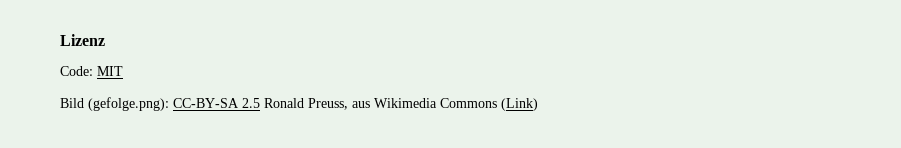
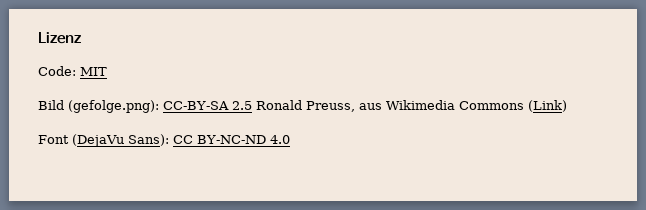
+ Font (DejaVu Sans): CC BY-NC-ND 4.0

